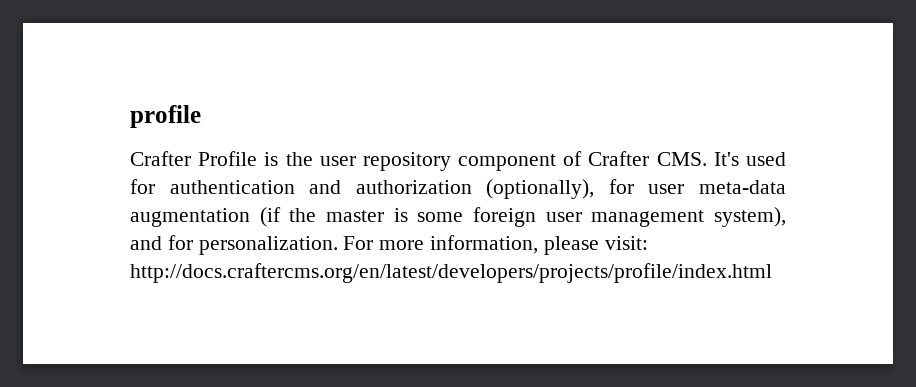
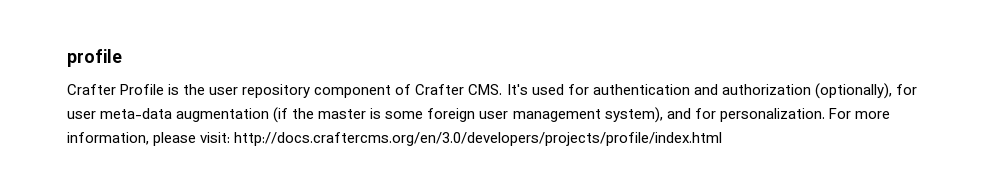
- For more information, please visit: http://docs.craftercms.org/en/latest/developers/projects/profile/index.html
+ For more information, please visit: http://docs.craftercms.org/en/3.0/developers/projects/profile/index.html

